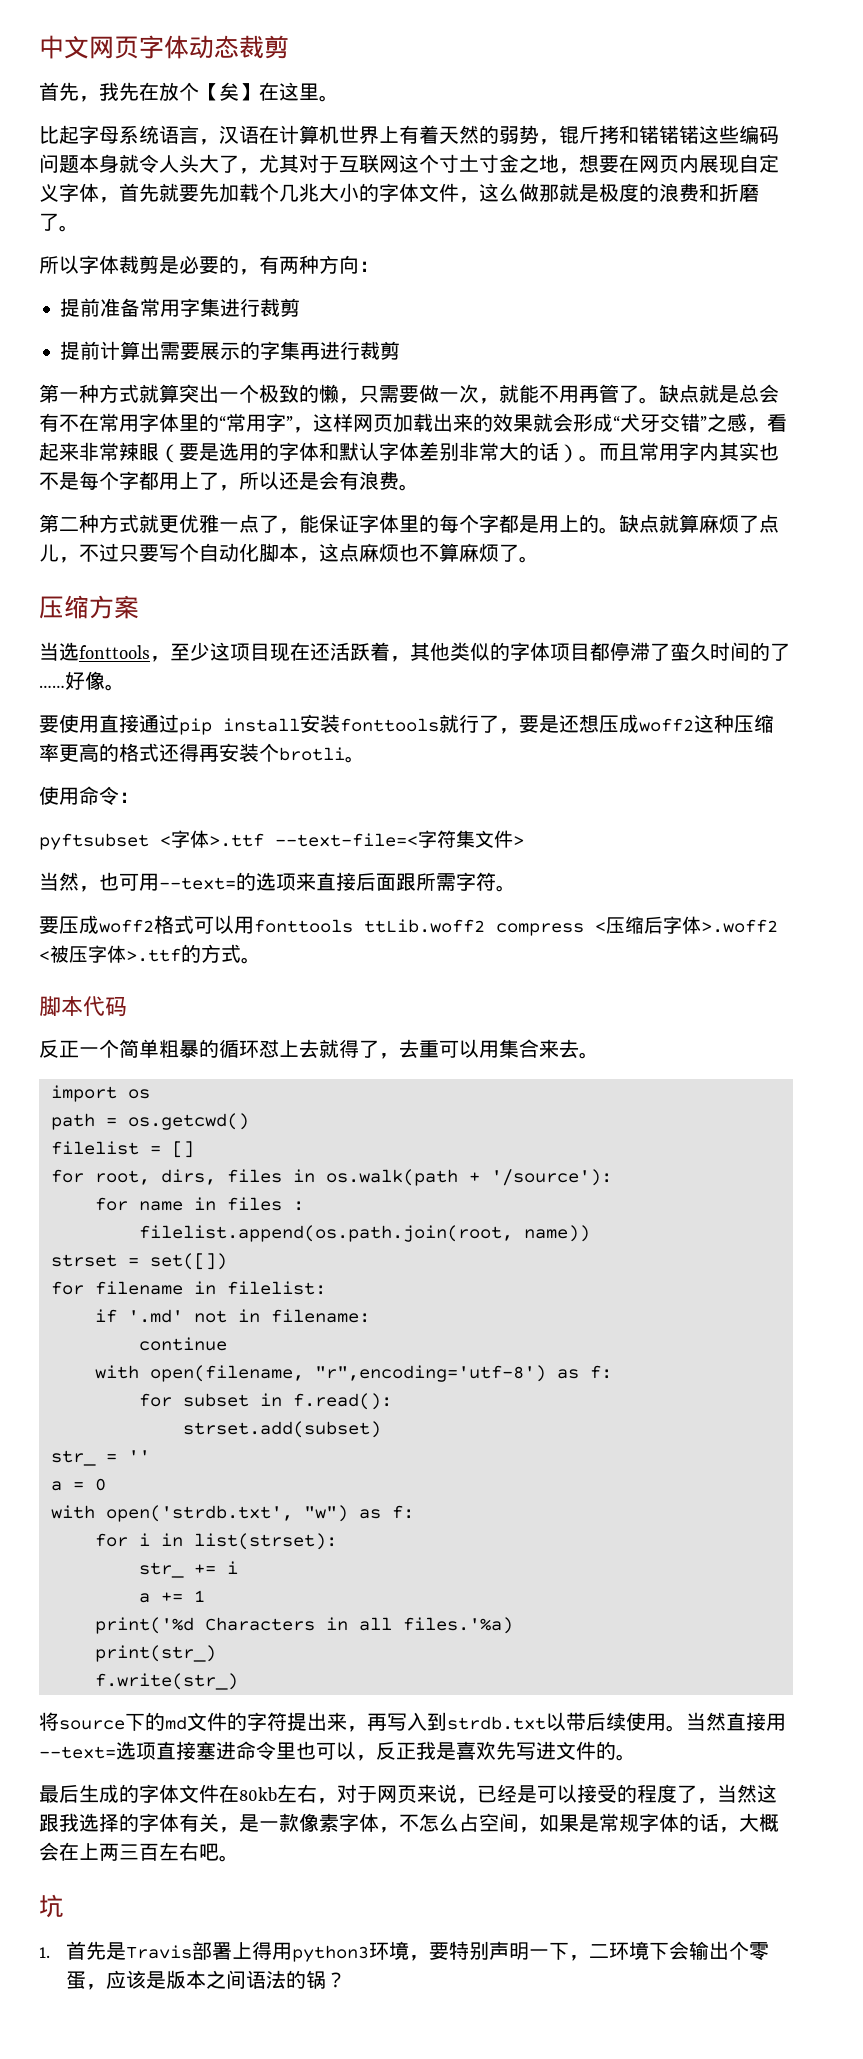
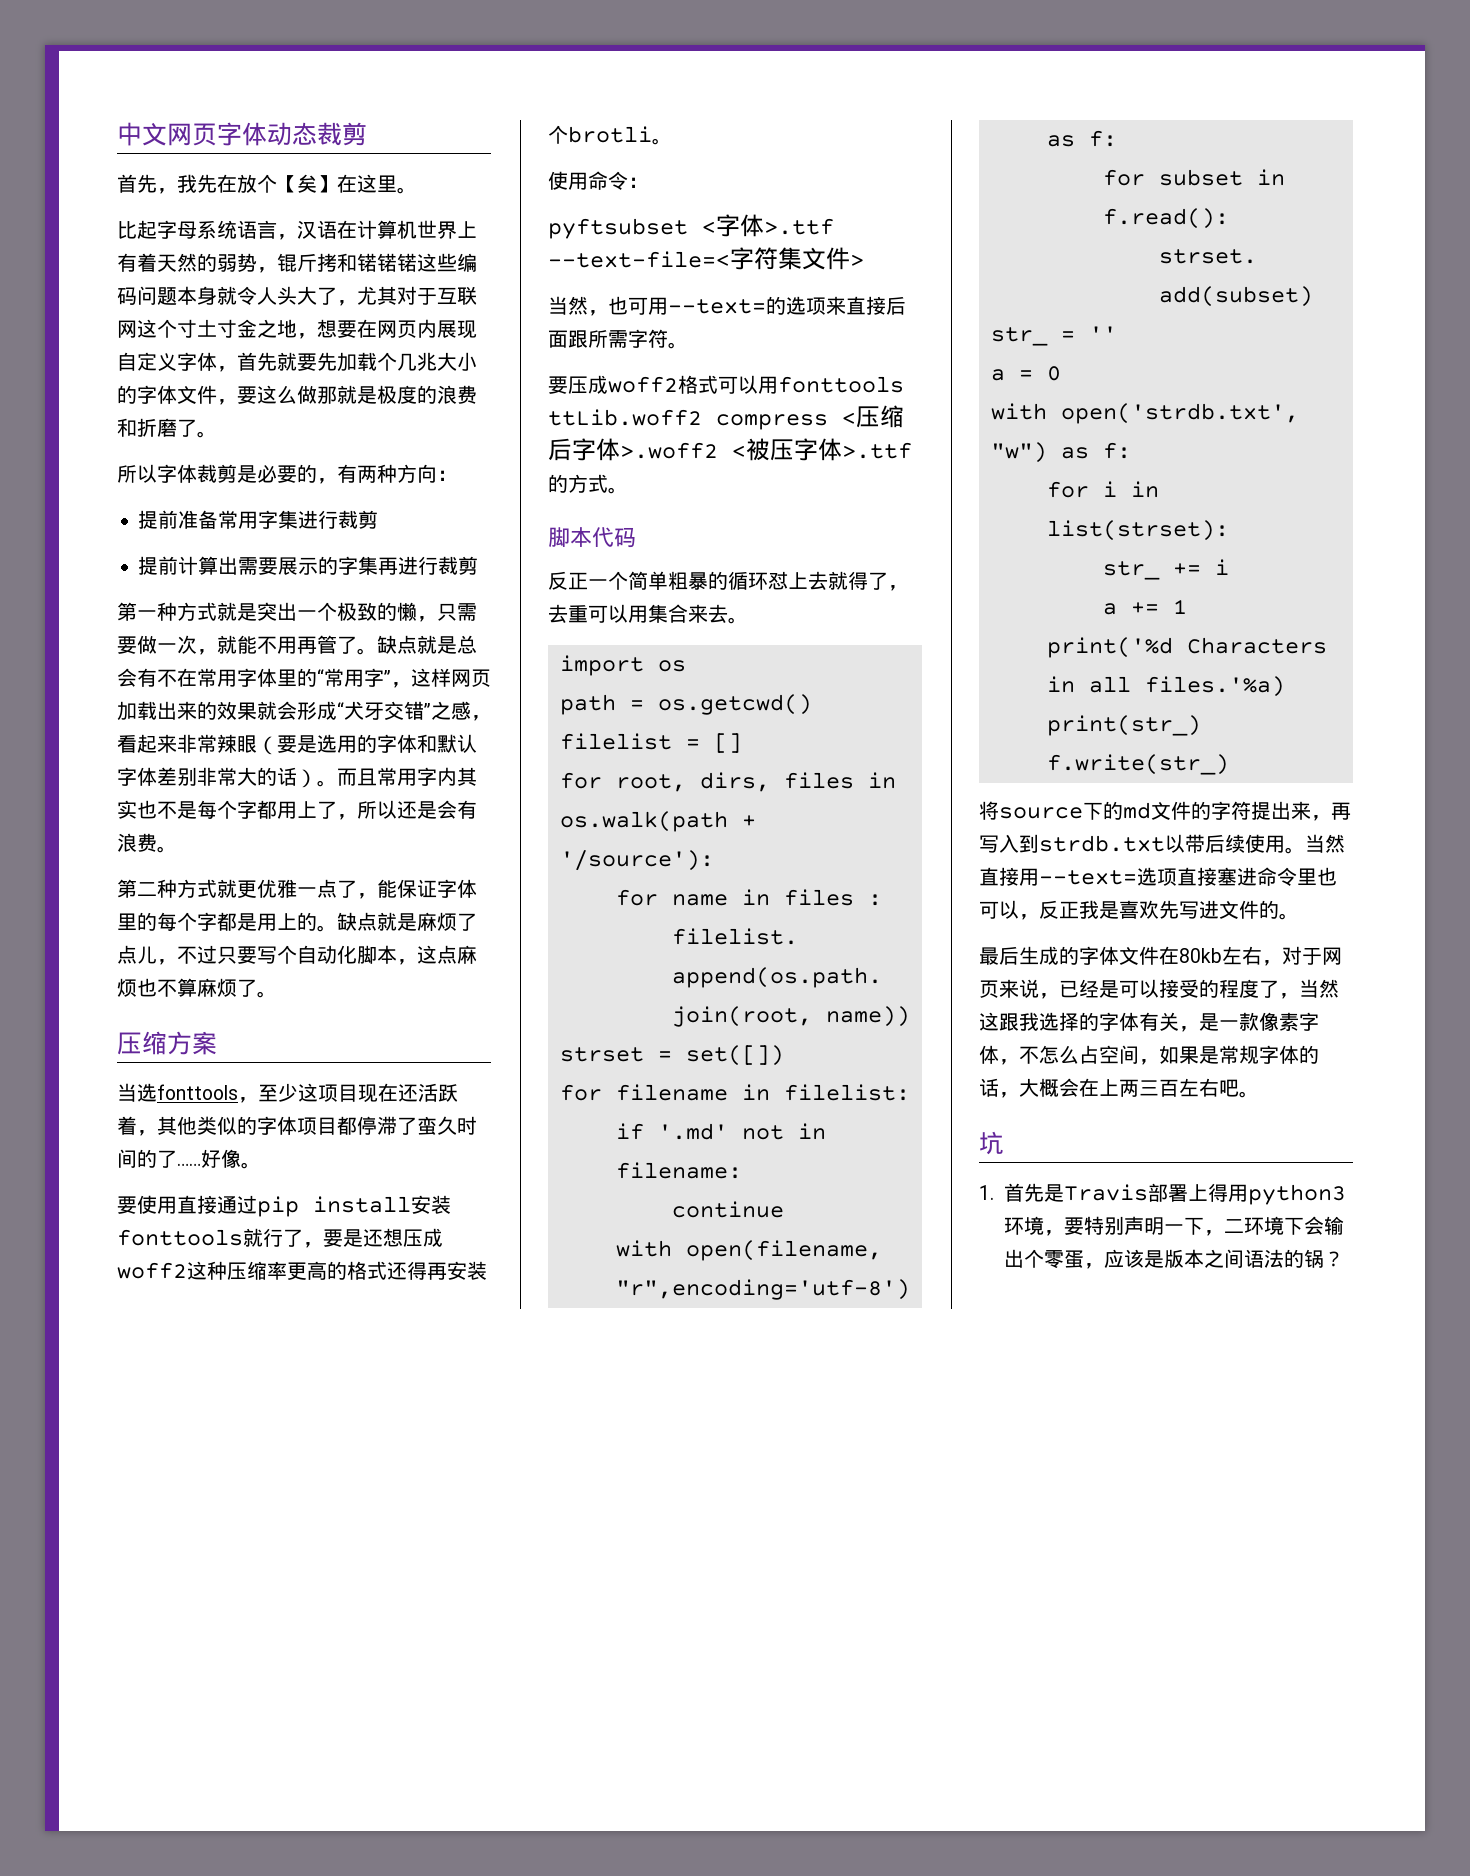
- 比起字母系统语言，汉语在计算机世界上有着天然的弱势，锟斤拷和锘锘锘这些编码问题本身就令人头大了，尤其对于互联网这个寸土寸金之地，想要在网页内展现自定义字体，首先就要先加载个几兆大小的字体文件，这么做那就是极度的浪费和折磨了。
+ 比起字母系统语言，汉语在计算机世界上有着天然的弱势，锟斤拷和锘锘锘这些编码问题本身就令人头大了，尤其对于互联网这个寸土寸金之地，想要在网页内展现自定义字体，首先就要先加载个几兆大小的字体文件，要这么做那就是极度的浪费和折磨了。
- 第一种方式就算突出一个极致的懒，只需要做一次，就能不用再管了。
+ 第一种方式就是突出一个极致的懒，只需要做一次，就能不用再管了。
- 缺点就算麻烦了点儿，不过只要写个自动化脚本，这点麻烦也不算麻烦了。
+ 缺点就是麻烦了点儿，不过只要写个自动化脚本，这点麻烦也不算麻烦了。

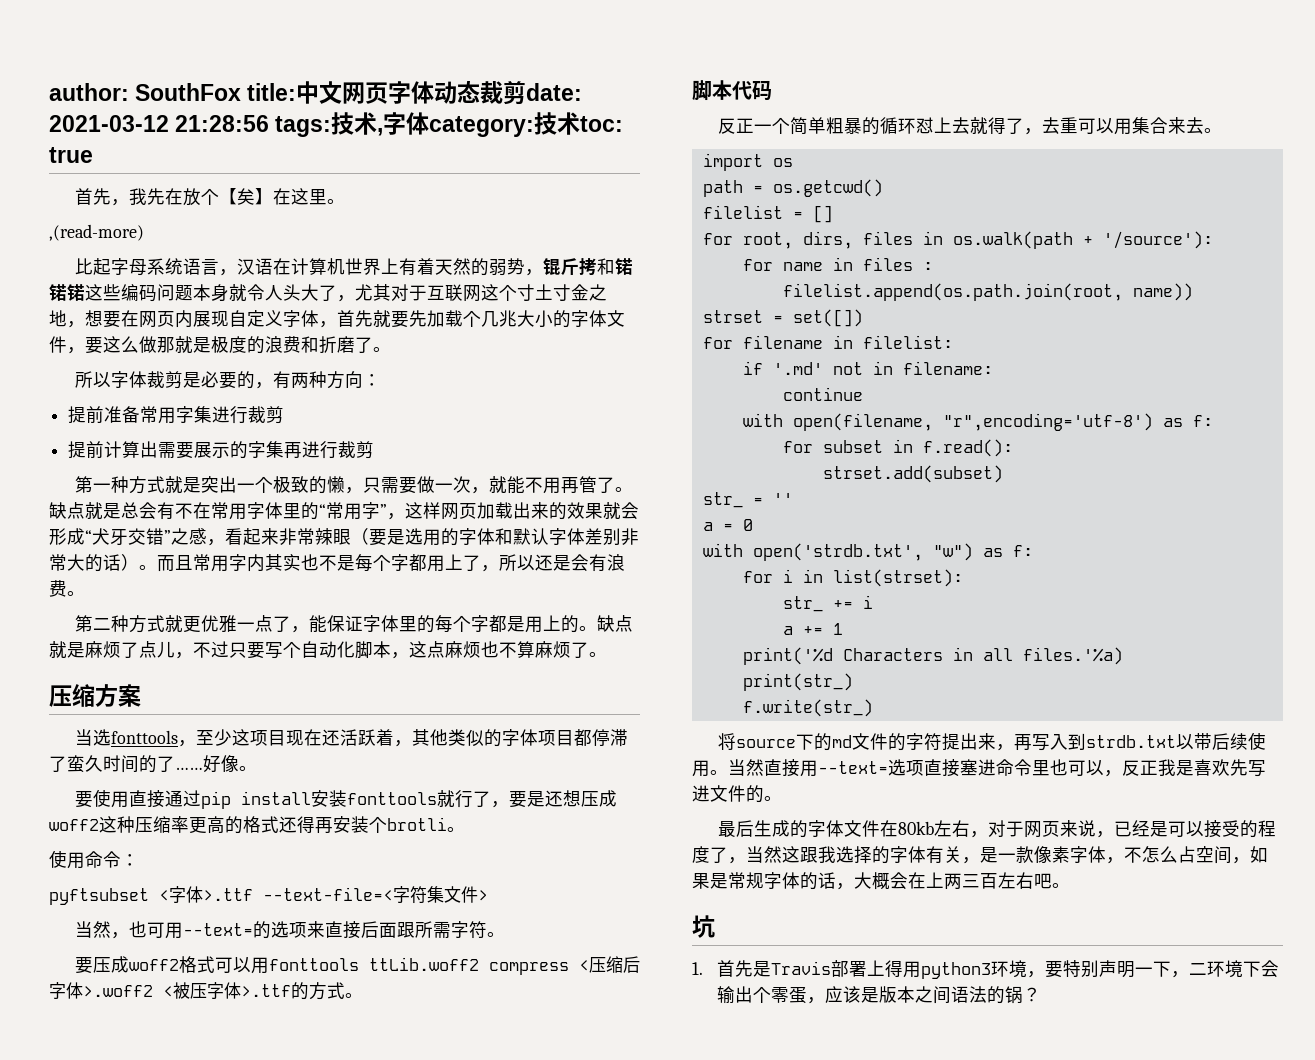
- 中文网页字体动态裁剪
+ author: SouthFox title:中文网页字体动态裁剪date: 2021-03-12 21:28:56 tags:技术,字体category:技术toc: true
+ ,(read-more)

